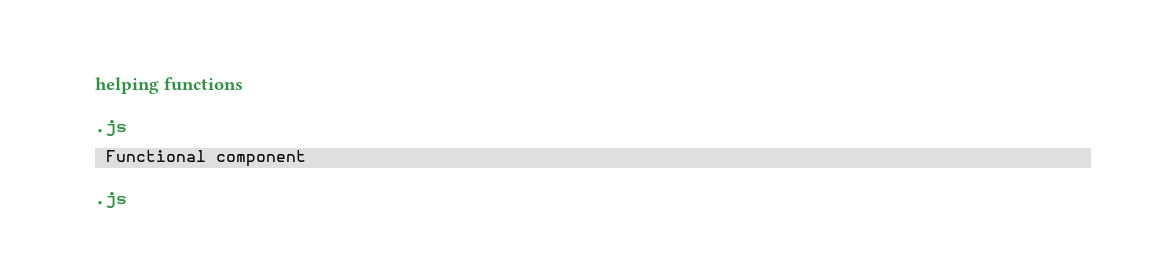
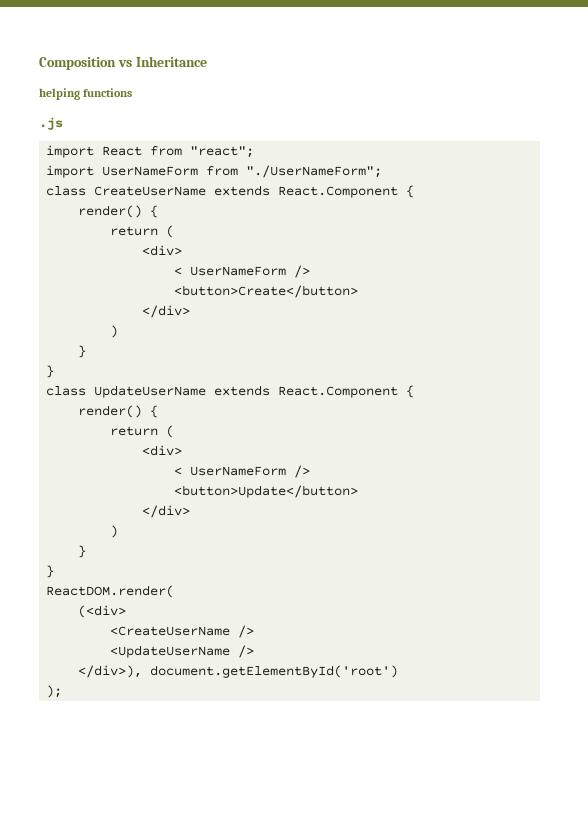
+ Composition vs Inheritance
- Functional component
- .js
+ import React from "react";
+ import UserNameForm from "./UserNameForm";
+ class CreateUserName extends React.Component {
+ render() {
+ return (
+ <div>
+ < UserNameForm />
+ <button>Create</button>
+ </div>
+ )
+ }
+ }
+ class UpdateUserName extends React.Component {
+ render() {
+ return (
+ <div>
+ < UserNameForm />
+ <button>Update</button>
+ </div>
+ )
+ }
+ }
+ ReactDOM.render(
+ (<div>
+ <CreateUserName />
+ <UpdateUserName />
+ </div>), document.getElementById('root')
+ );

